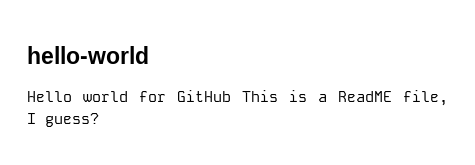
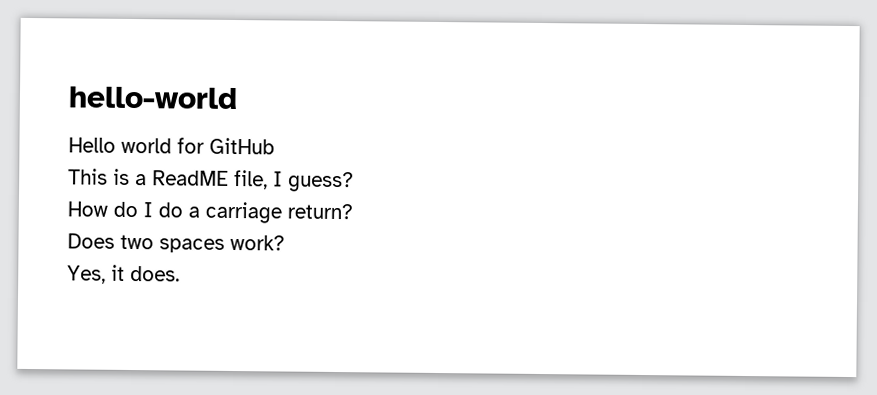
- Hello world for GitHub This is a ReadME file, I guess?
+ Hello world for GitHub
+ This is a ReadME file, I guess?
+ How do I do a carriage return?
+ Does two spaces work?
+ Yes, it does.

